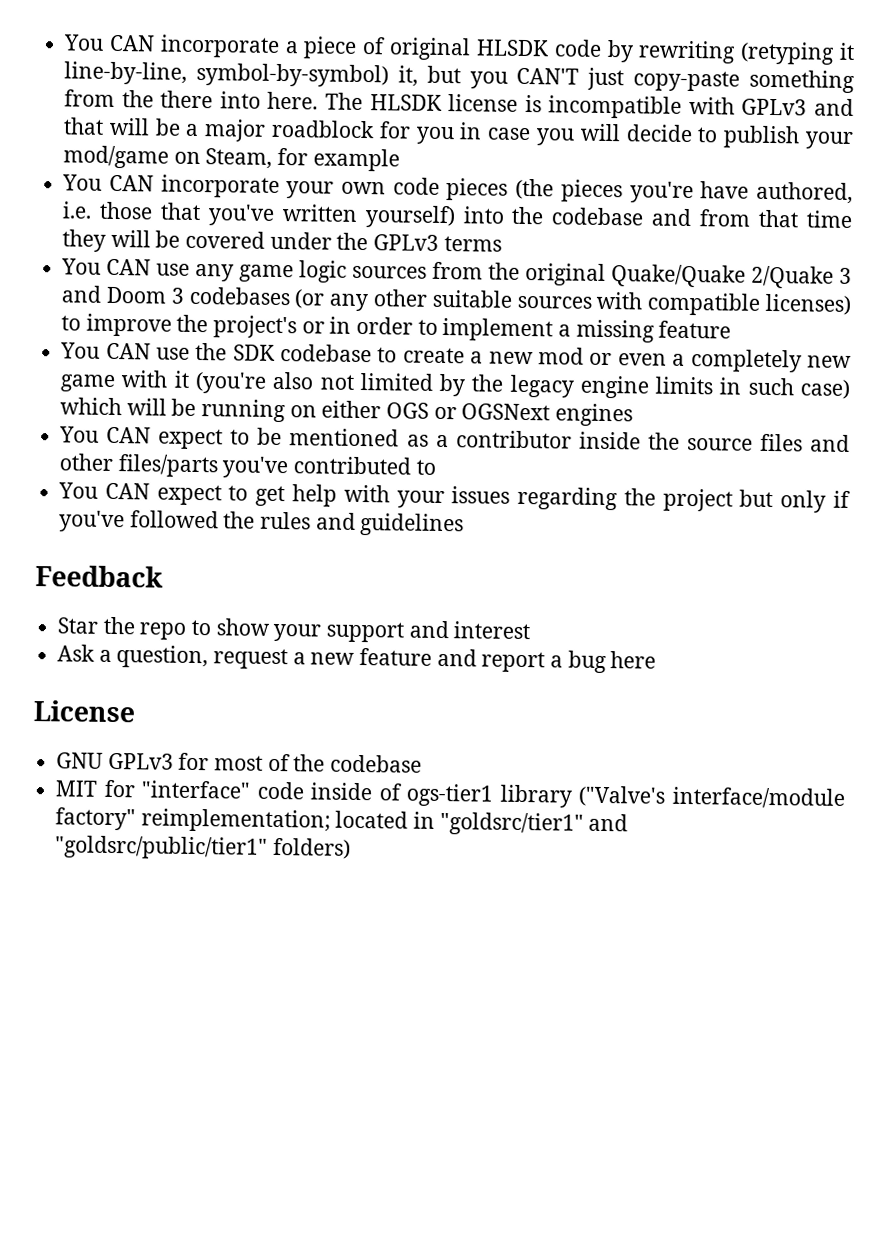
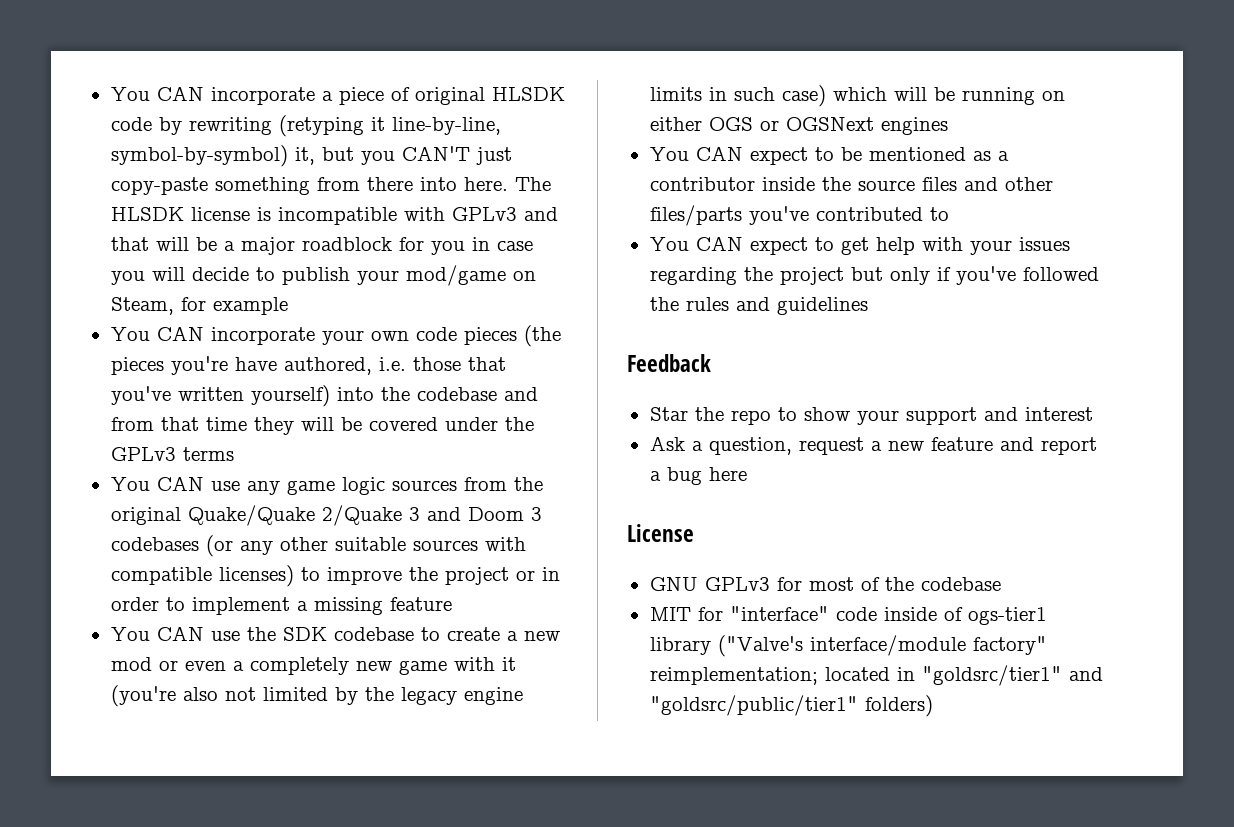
- You CAN incorporate a piece of original HLSDK code by rewriting (retyping it line-by-line, symbol-by-symbol) it, but you CAN'T just copy-paste something from the there into here.
+ You CAN incorporate a piece of original HLSDK code by rewriting (retyping it line-by-line, symbol-by-symbol) it, but you CAN'T just copy-paste something from there into here.
- You CAN use any game logic sources from the original Quake/Quake 2/Quake 3 and Doom 3 codebases (or any other suitable sources with compatible licenses) to improve the project's or in order to implement a missing feature
+ You CAN use any game logic sources from the original Quake/Quake 2/Quake 3 and Doom 3 codebases (or any other suitable sources with compatible licenses) to improve the project or in order to implement a missing feature

